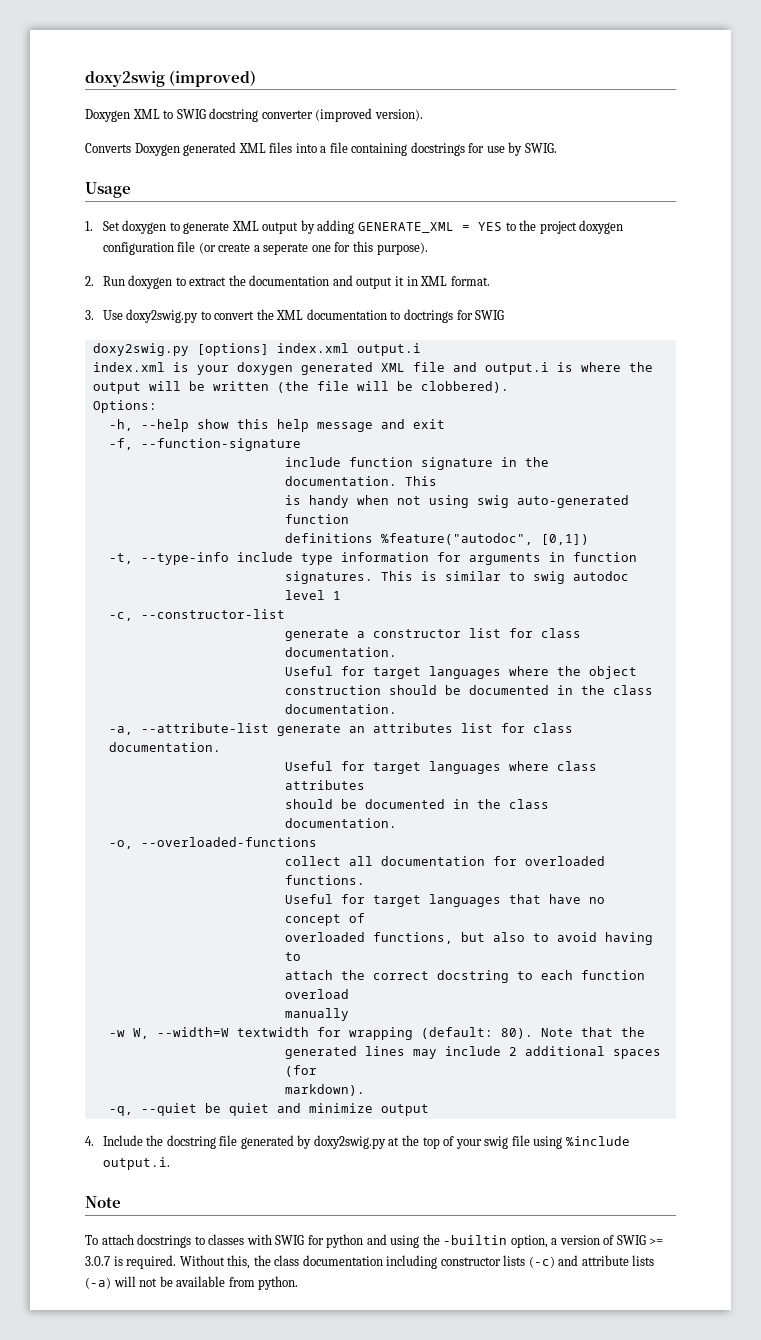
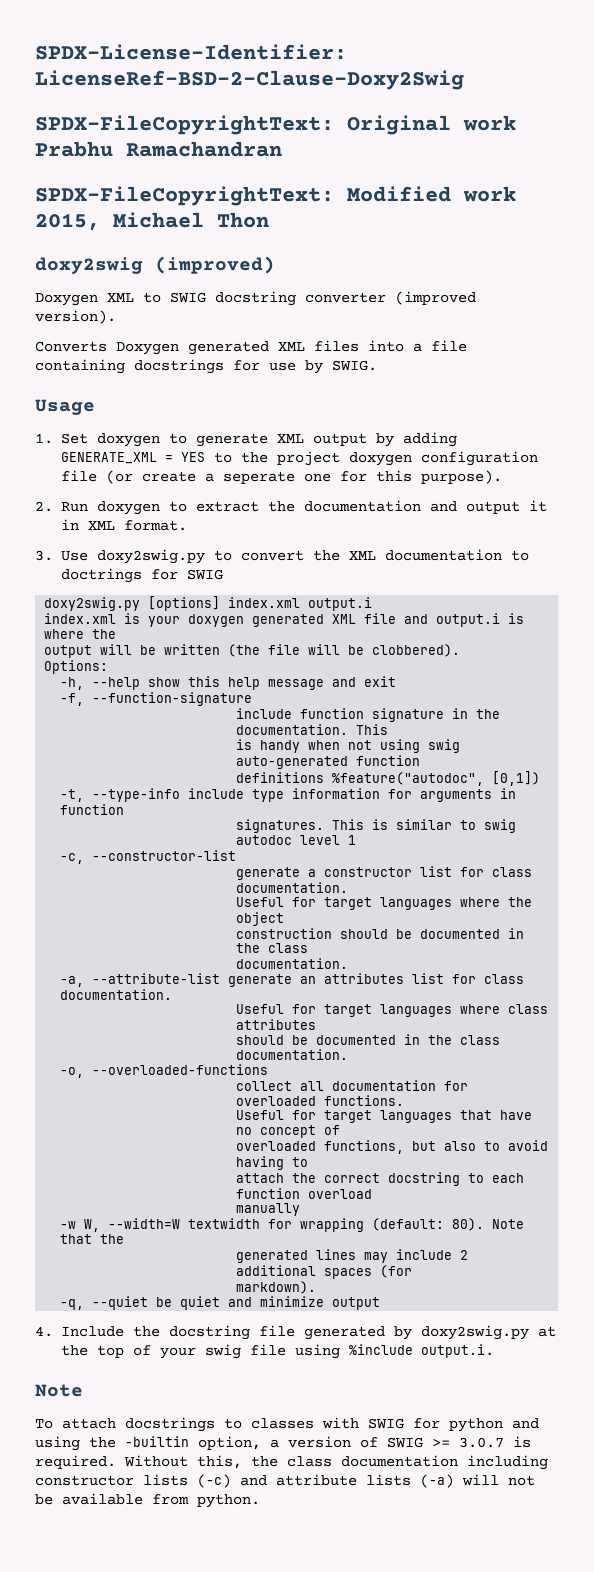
+ SPDX-License-Identifier: LicenseRef-BSD-2-Clause-Doxy2Swig
+ SPDX-FileCopyrightText: Original work Prabhu Ramachandran
+ SPDX-FileCopyrightText: Modified work 2015, Michael Thon

